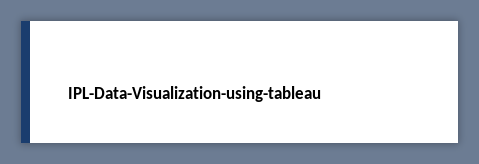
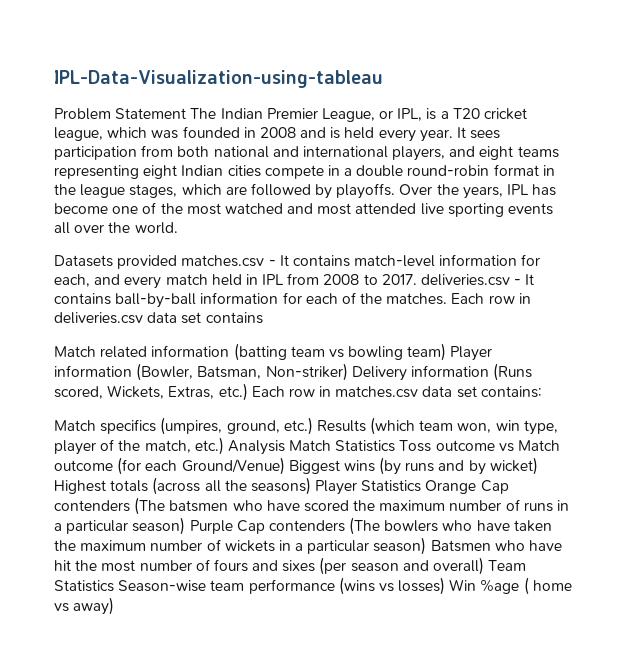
+ Problem Statement The Indian Premier League, or IPL, is a T20 cricket league, which was founded in 2008 and is held every year. It sees participation from both national and international players, and eight teams representing eight Indian cities compete in a double round-robin format in the league stages, which are followed by playoffs. Over the years, IPL has become one of the most watched and most attended live sporting events all over the world.
+ Datasets provided matches.csv - It contains match-level information for each, and every match held in IPL from 2008 to 2017. deliveries.csv - It contains ball-by-ball information for each of the matches. Each row in deliveries.csv data set contains
+ Match related information (batting team vs bowling team) Player information (Bowler, Batsman, Non-striker) Delivery information (Runs scored, Wickets, Extras, etc.) Each row in matches.csv data set contains:
+ Match specifics (umpires, ground, etc.) Results (which team won, win type, player of the match, etc.) Analysis Match Statistics Toss outcome vs Match outcome (for each Ground/Venue) Biggest wins (by runs and by wicket) Highest totals (across all the seasons) Player Statistics Orange Cap contenders (The batsmen who have scored the maximum number of runs in a particular season) Purple Cap contenders (The bowlers who have taken the maximum number of wickets in a particular season) Batsmen who have hit the most number of fours and sixes (per season and overall) Team Statistics Season-wise team performance (wins vs losses) Win %age ( home vs away)

